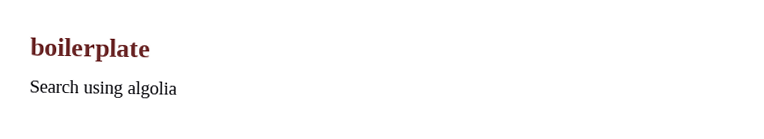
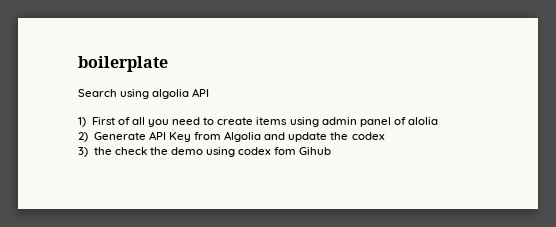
- Search using algolia
+ Search using algolia API
+ 1) First of all you need to create items using admin panel of alolia
+ 2) Generate API Key from Algolia and update the codex
+ 3) the check the demo using codex fom Gihub

